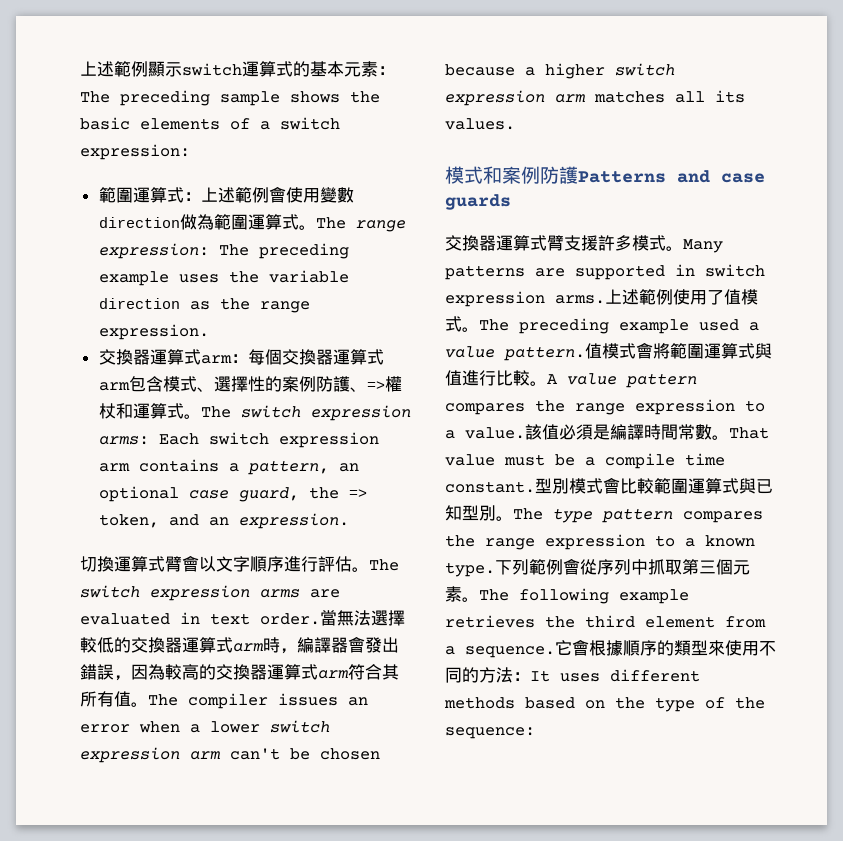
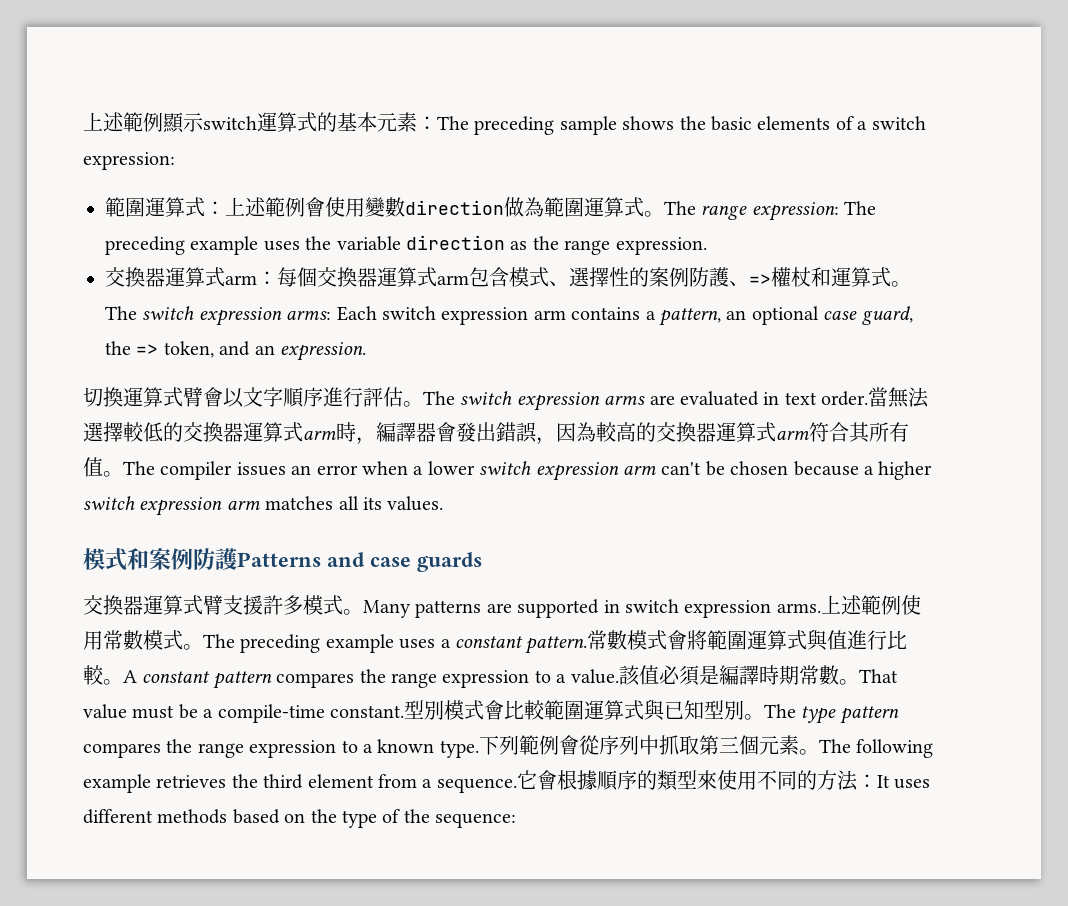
- 上述範例使用了值模式。
+ 上述範例使用常數模式。
- The preceding example used a value pattern.值模式會將範圍運算式與值進行比較。
+ The preceding example uses a constant pattern.常數模式會將範圍運算式與值進行比較。
- A value pattern compares the range expression to a value.
+ A constant pattern compares the range expression to a value.
- 該值必須是編譯時間常數。
+ 該值必須是編譯時期常數。
- That value must be a compile time constant.
+ That value must be a compile-time constant.

